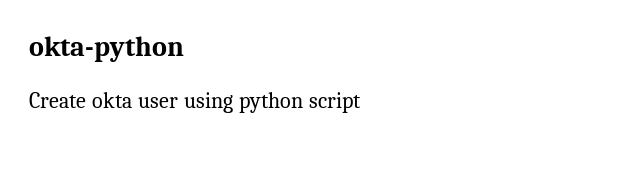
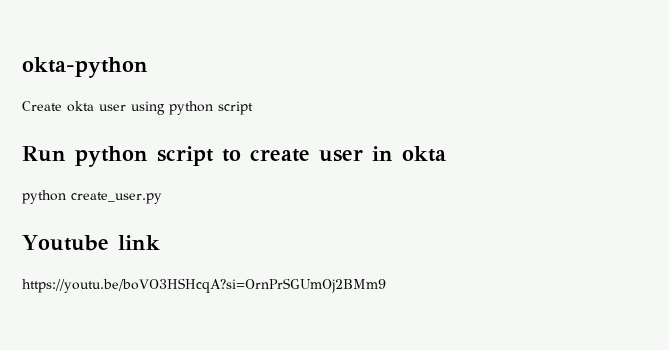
+ Run python script to create user in okta
+ python create_user.py
+ Youtube link
+ https://youtu.be/boVO3HSHcqA?si=OrnPrSGUmOj2BMm9

